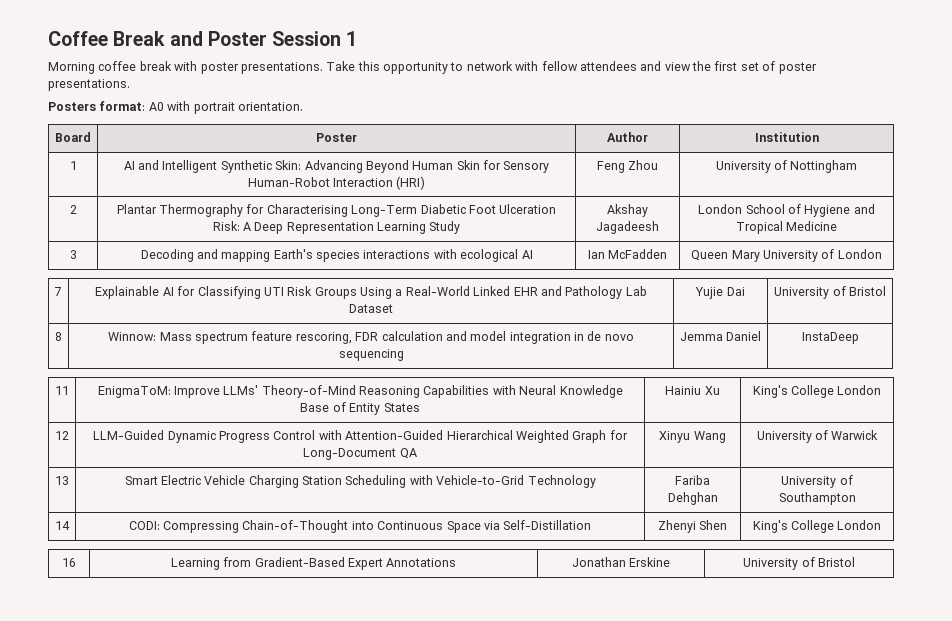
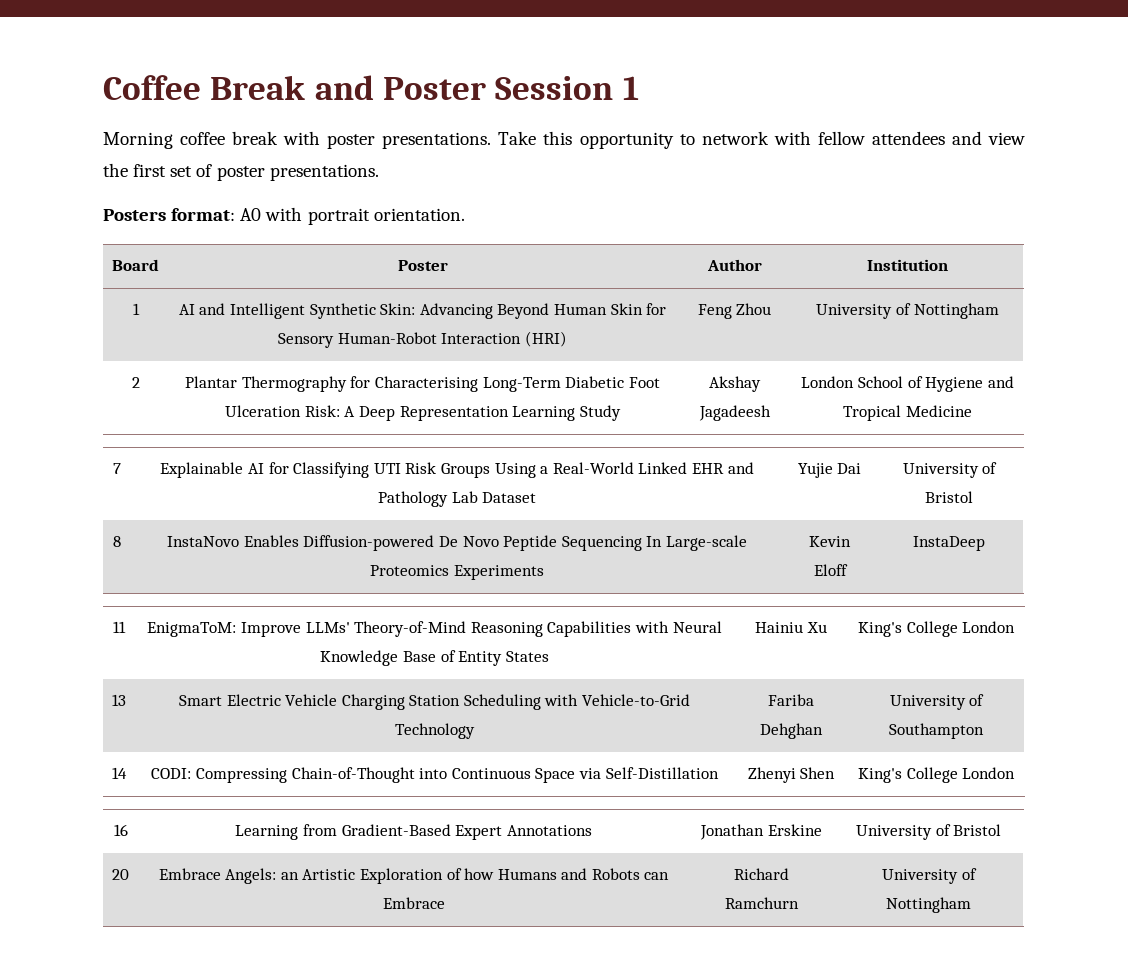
- 3 | Decoding and mapping Earth's species interactions with ecological AI | Ian McFadden | Queen Mary University of London
- 8 | Winnow: Mass spectrum feature rescoring, FDR calculation and model integration in de novo sequencing | Jemma Daniel | InstaDeep
+ 8 | InstaNovo Enables Diffusion-powered De Novo Peptide Sequencing In Large-scale Proteomics Experiments | Kevin Eloff | InstaDeep
- 12 | LLM-Guided Dynamic Progress Control with Attention-Guided Hierarchical Weighted Graph for Long-Document QA | Xinyu Wang | University of Warwick
+ 20 | Embrace Angels: an Artistic Exploration of how Humans and Robots can Embrace | Richard Ramchurn | University of Nottingham

